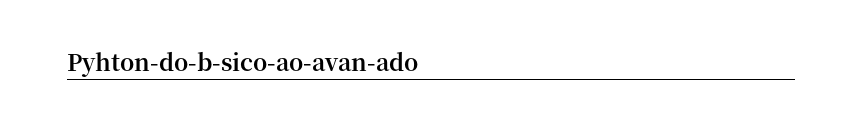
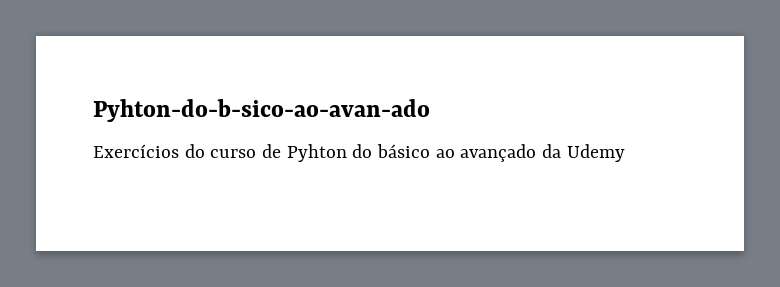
+ Exercícios do curso de Pyhton do básico ao avançado da Udemy

